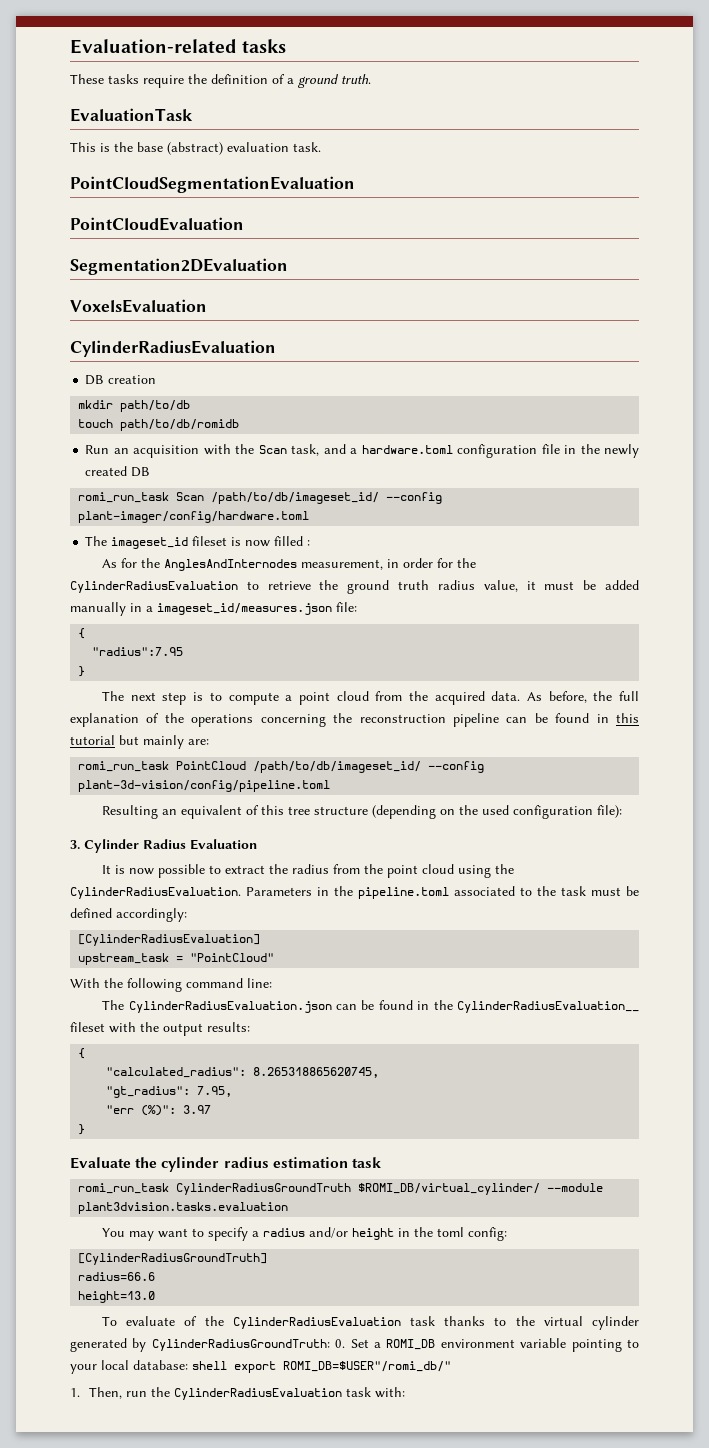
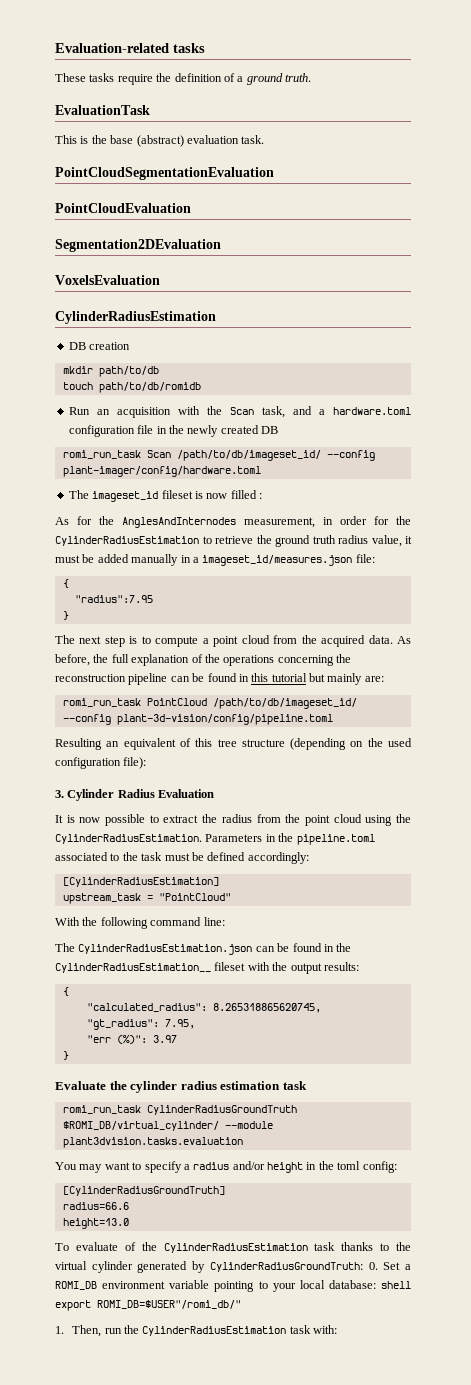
  VoxelsEvaluation
- CylinderRadiusEvaluation
+ CylinderRadiusEstimation
- As for the AnglesAndInternodes measurement, in order for the CylinderRadiusEvaluation to retrieve the ground truth radius value, it must be added manually in a imageset_id/measures.json file:
+ As for the AnglesAndInternodes measurement, in order for the CylinderRadiusEstimation to retrieve the ground truth radius value, it must be added manually in a imageset_id/measures.json file:
- It is now possible to extract the radius from the point cloud using the CylinderRadiusEvaluation.
+ It is now possible to extract the radius from the point cloud using the CylinderRadiusEstimation.
- [CylinderRadiusEvaluation]
+ [CylinderRadiusEstimation]
- The CylinderRadiusEvaluation.json can be found in the CylinderRadiusEvaluation__ fileset with the output results:
+ The CylinderRadiusEstimation.json can be found in the CylinderRadiusEstimation__ fileset with the output results:
- To evaluate of the CylinderRadiusEvaluation task thanks to the virtual cylinder generated by CylinderRadiusGroundTruth: 0. Set a ROMI_DB environment variable pointing to your local database: shell export ROMI_DB=$USER"/romi_db/"
+ To evaluate of the CylinderRadiusEstimation task thanks to the virtual cylinder generated by CylinderRadiusGroundTruth: 0. Set a ROMI_DB environment variable pointing to your local database: shell export ROMI_DB=$USER"/romi_db/"
- 1. Then, run the CylinderRadiusEvaluation task with:
+ 1. Then, run the CylinderRadiusEstimation task with:

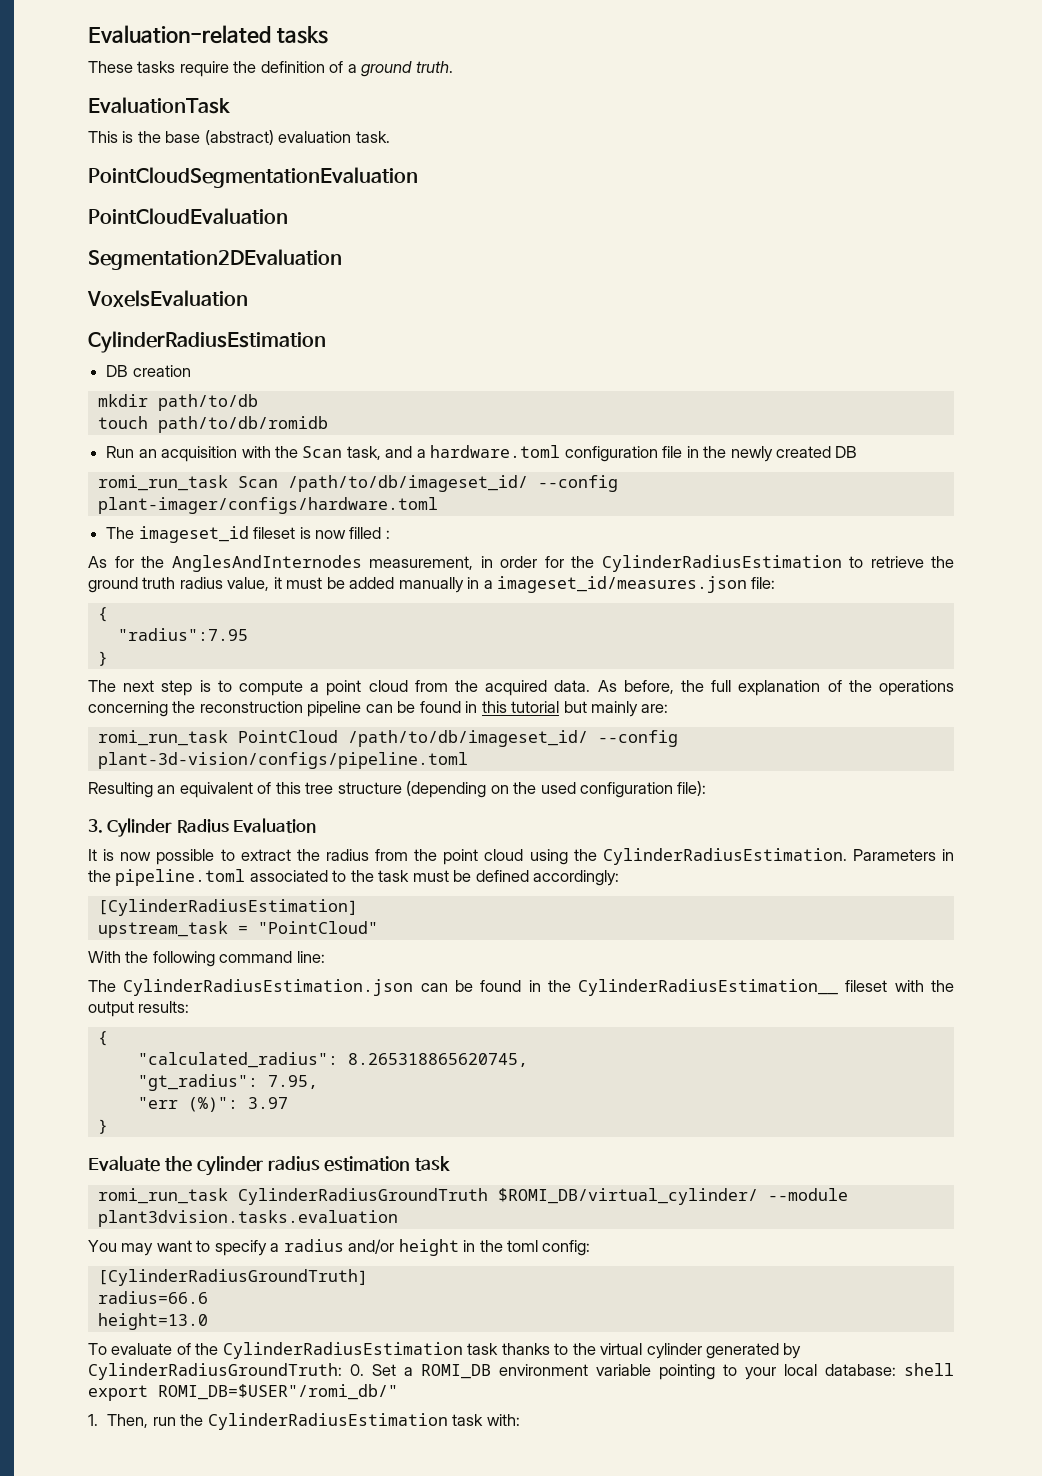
- romi_run_task Scan /path/to/db/imageset_id/ --config plant-imager/config/hardware.toml
+ romi_run_task Scan /path/to/db/imageset_id/ --config plant-imager/configs/hardware.toml
- romi_run_task PointCloud /path/to/db/imageset_id/ --config plant-3d-vision/config/pipeline.toml
+ romi_run_task PointCloud /path/to/db/imageset_id/ --config plant-3d-vision/configs/pipeline.toml

